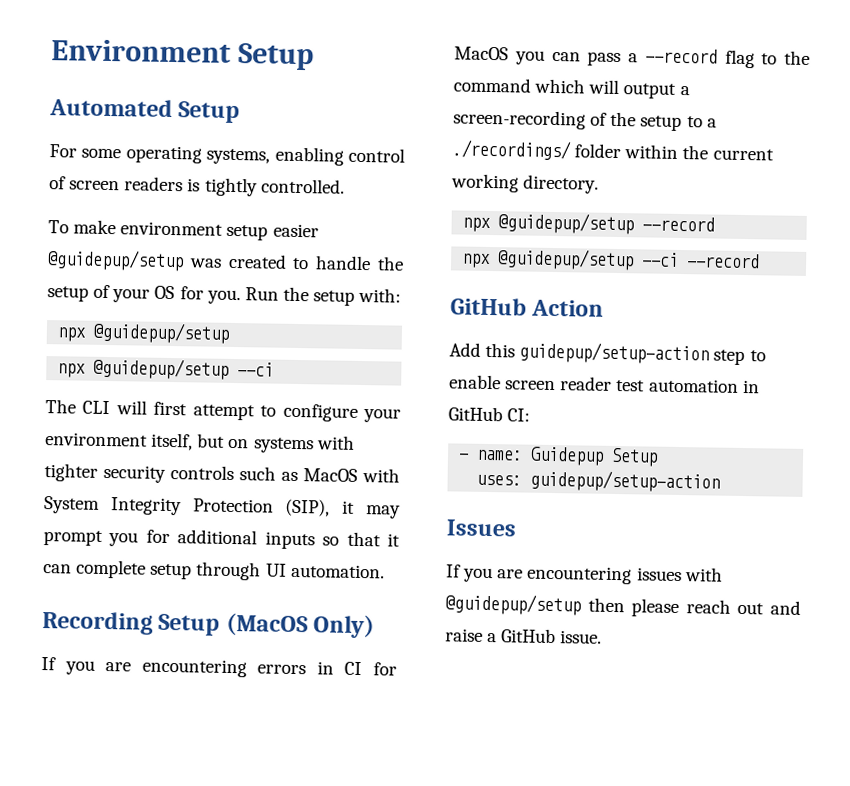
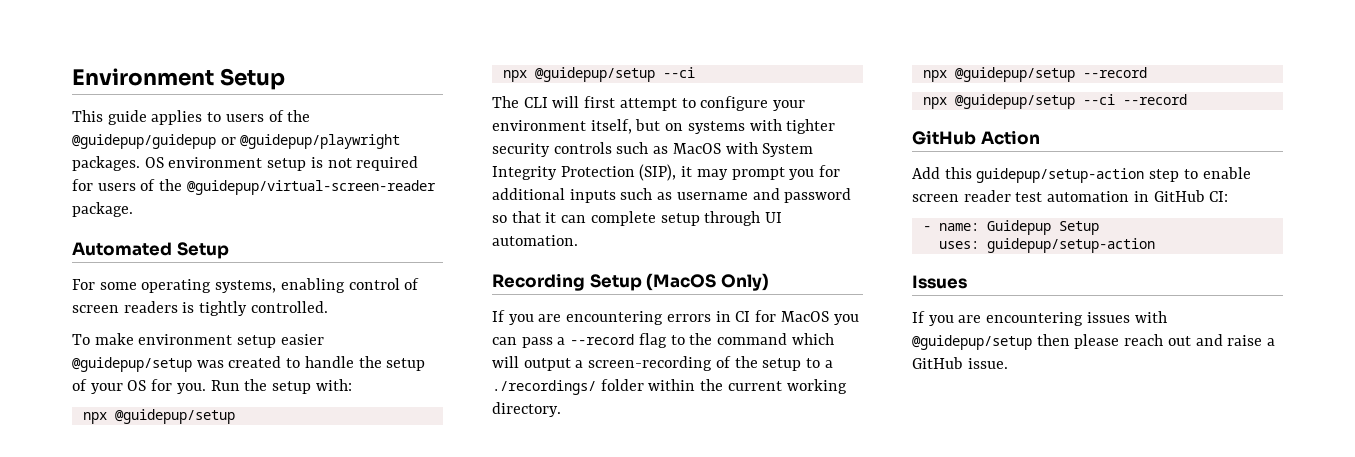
+ This guide applies to users of the @guidepup/guidepup or @guidepup/playwright packages. OS environment setup is not required for users of the @guidepup/virtual-screen-reader package.
- The CLI will first attempt to configure your environment itself, but on systems with tighter security controls such as MacOS with System Integrity Protection (SIP), it may prompt you for additional inputs so that it can complete setup through UI automation.
+ The CLI will first attempt to configure your environment itself, but on systems with tighter security controls such as MacOS with System Integrity Protection (SIP), it may prompt you for additional inputs such as username and password so that it can complete setup through UI automation.

